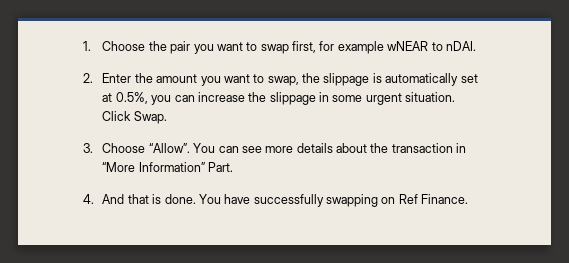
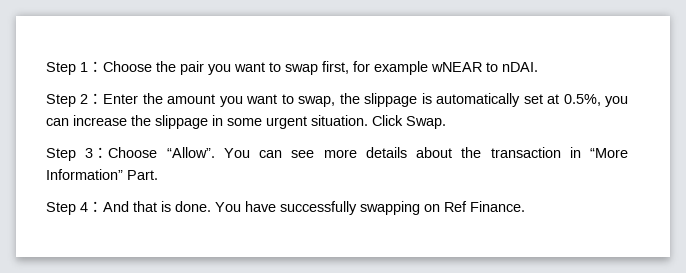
- 1. Choose the pair you want to swap first, for example wNEAR to nDAI.
+ Step 1：Choose the pair you want to swap first, for example wNEAR to nDAI.
- 2. Enter the amount you want to swap, the slippage is automatically set at 0.5%, you can increase the slippage in some urgent situation.
+ Step 2：Enter the amount you want to swap, the slippage is automatically set at 0.5%, you can increase the slippage in some urgent situation.
- 3. Choose “Allow”.
+ Step 3：Choose “Allow”.
- 4. And that is done.
+ Step 4：And that is done.

